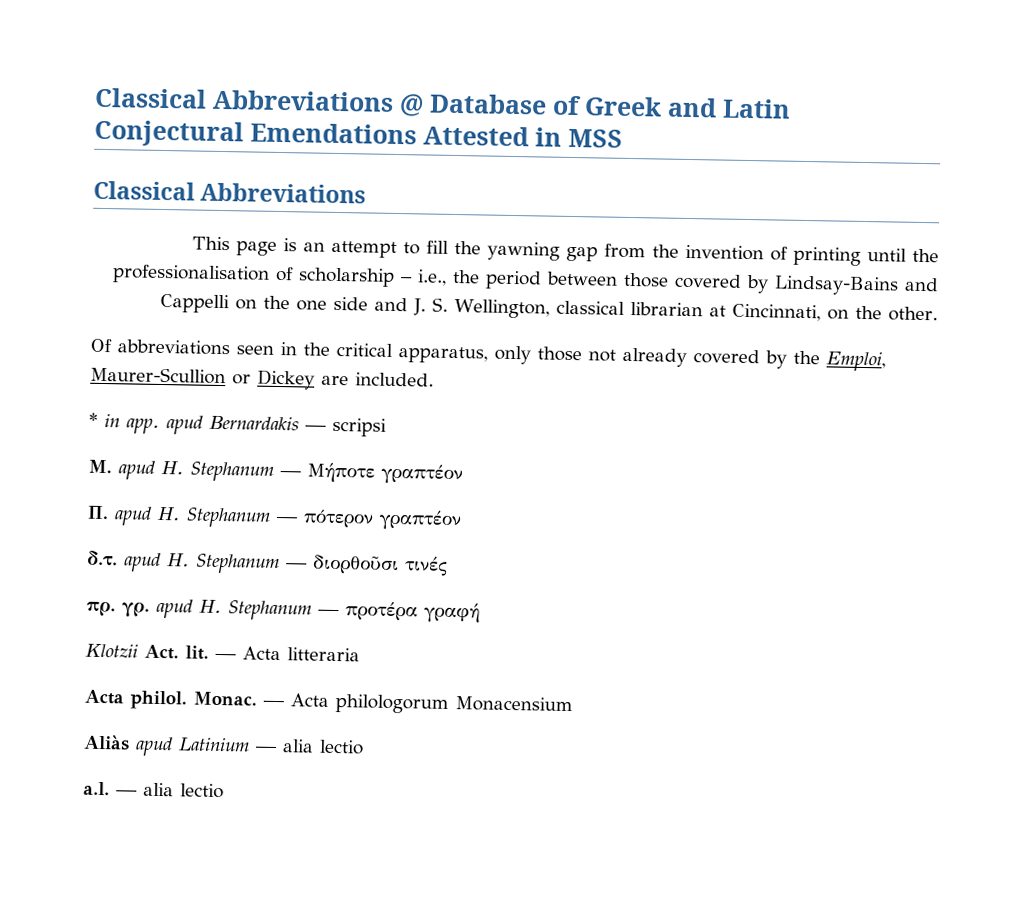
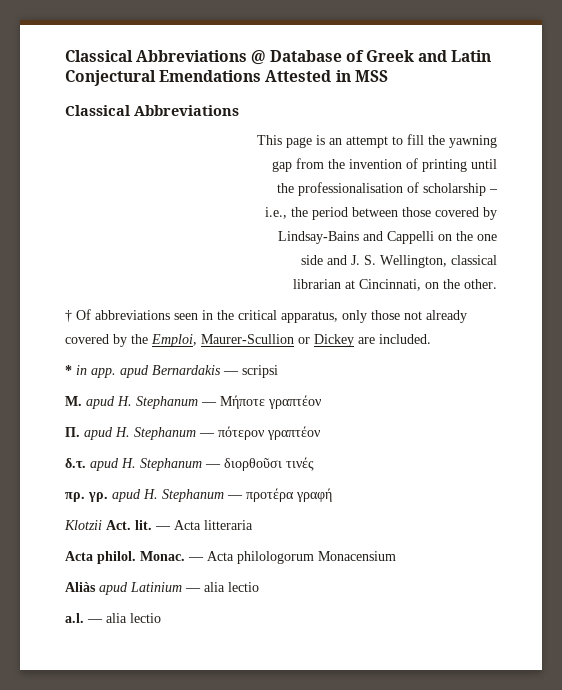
- This page is an attempt to fill the yawning gap from the invention of printing until the professionalisation of scholarship – i.e., the period between those covered by Lindsay-Bains and Cappelli on the one side and J. S. Wellington, classical librarian at Cincinnati, on the other.
+ This page is an attempt to fill the yawning
+ gap from the invention of printing until
+ the professionalisation of scholarship –
+ i.e., the period between those covered by
+ Lindsay-Bains and Cappelli on the one
+ side and J. S. Wellington, classical
+ librarian at Cincinnati, on the other.
- Of abbreviations seen in the critical apparatus, only those not already covered by the Emploi, Maurer-Scullion or Dickey are included.
+ † Of abbreviations seen in the critical apparatus, only those not already covered by the Emploi, Maurer-Scullion or Dickey are included.

